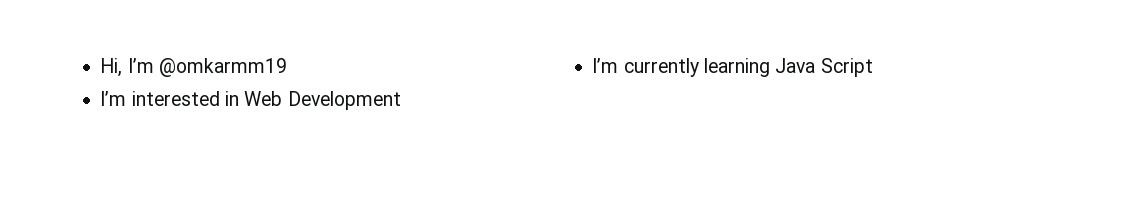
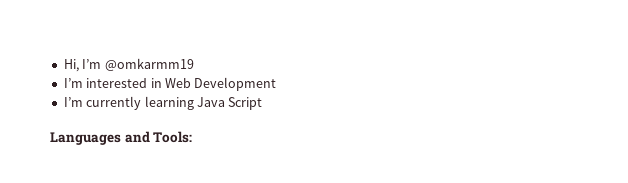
+ Languages and Tools:

